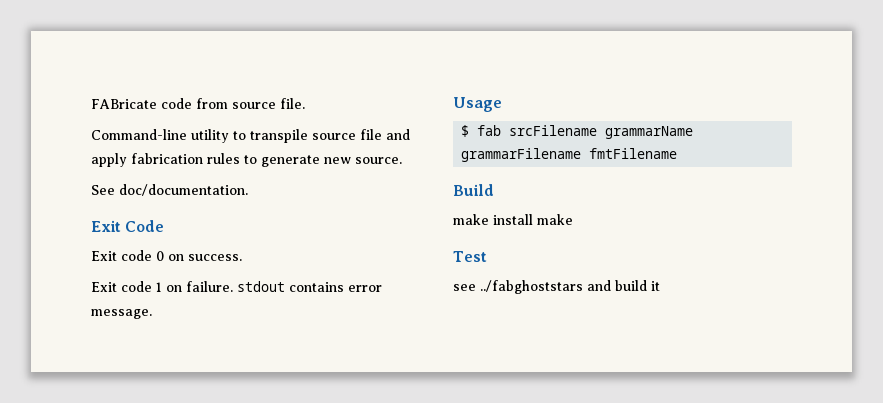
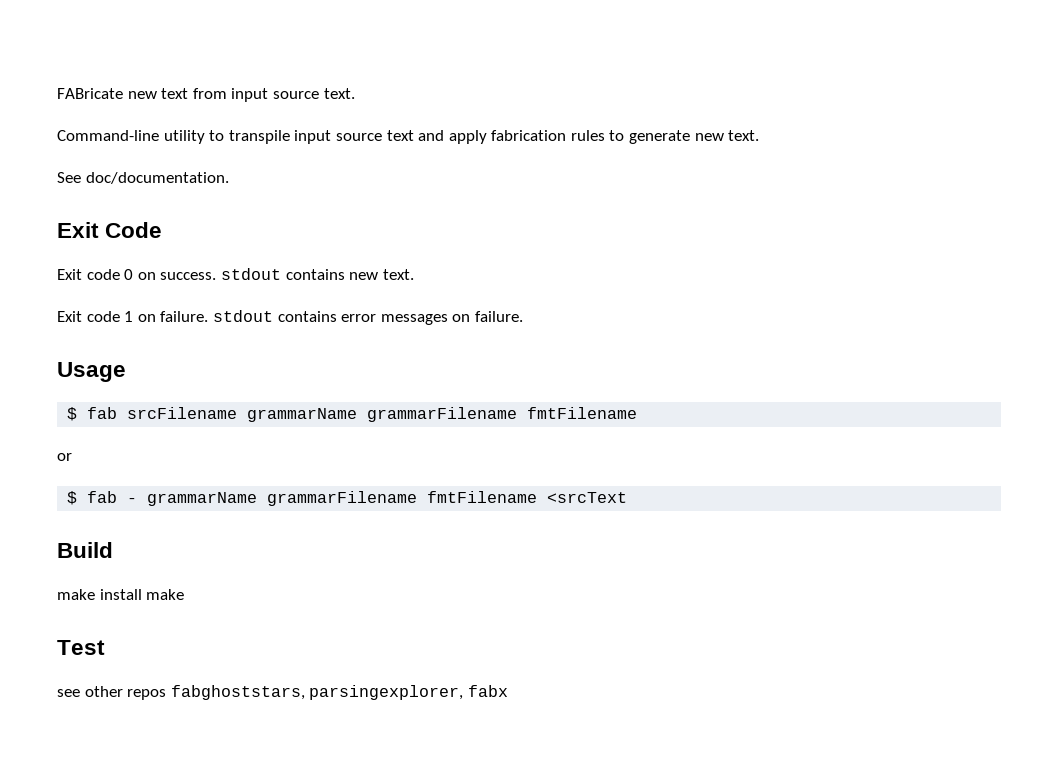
- FABricate code from source file.
+ FABricate new text from input source text.
- Command-line utility to transpile source file and apply fabrication rules to generate new source.
+ Command-line utility to transpile input source text and apply fabrication rules to generate new text.
- Exit code 0 on success.
+ Exit code 0 on success. stdout contains new text.
- Exit code 1 on failure. stdout contains error message.
+ Exit code 1 on failure. stdout contains error messages on failure.
+ or
+ $ fab - grammarName grammarFilename fmtFilename <srcText
- see ../fabghoststars and build it
+ see other repos fabghoststars, parsingexplorer, fabx

